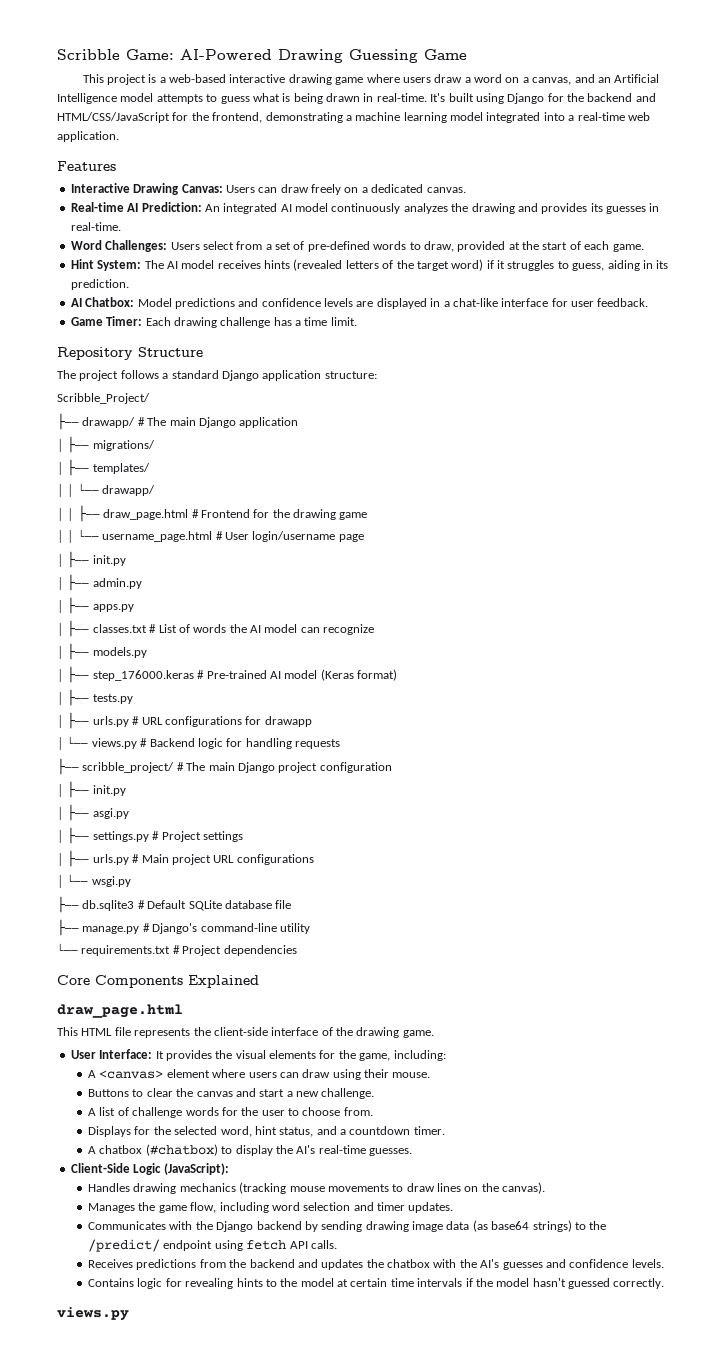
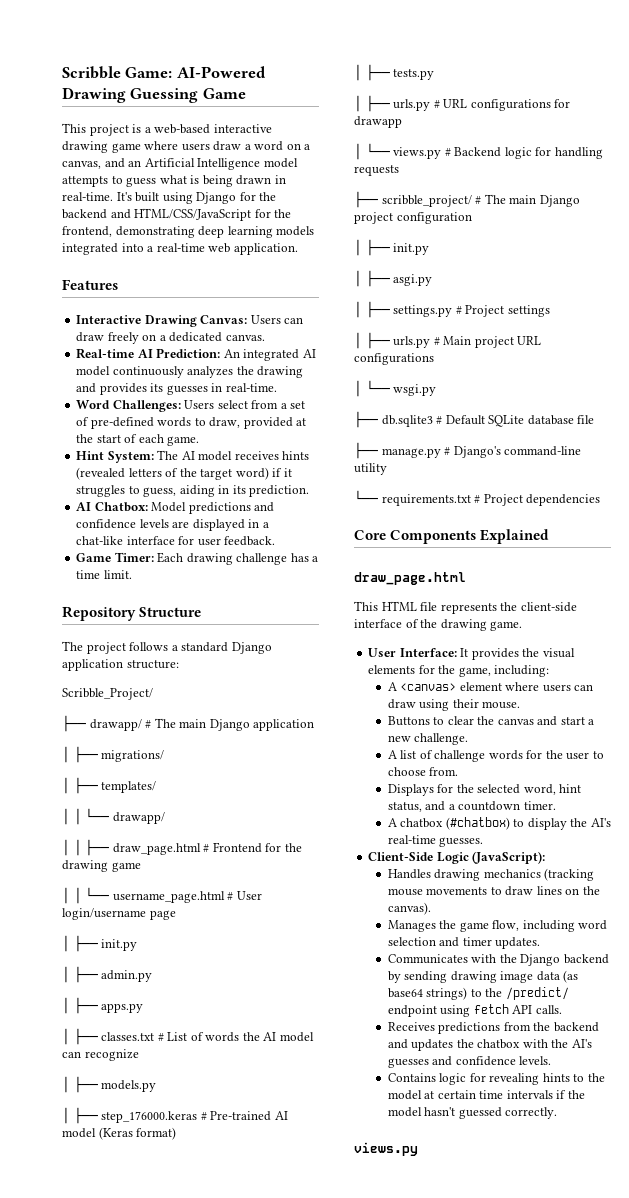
- It's built using Django for the backend and HTML/CSS/JavaScript for the frontend, demonstrating a machine learning model integrated into a real-time web application.
+ It's built using Django for the backend and HTML/CSS/JavaScript for the frontend, demonstrating deep learning models integrated into a real-time web application.

